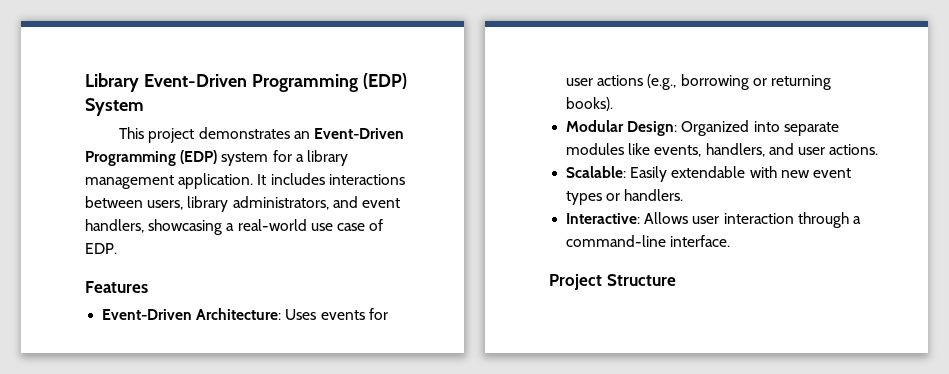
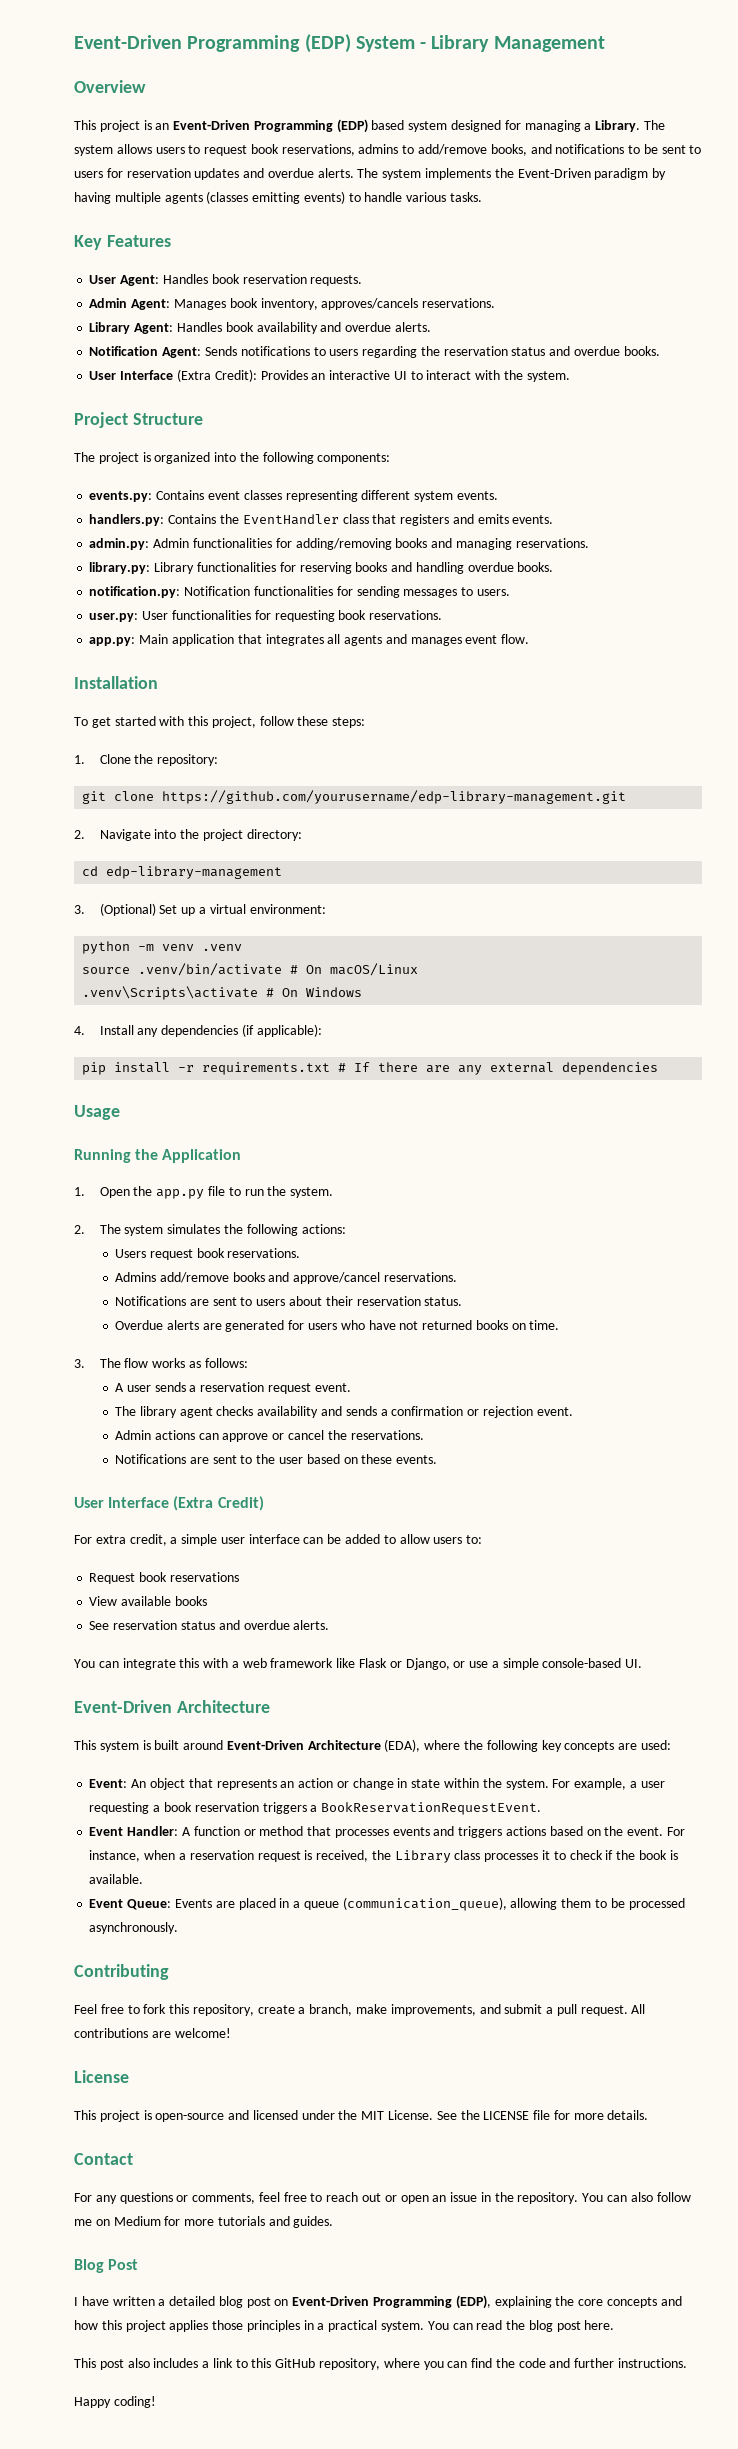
- Library Event-Driven Programming (EDP) System
- This project demonstrates an Event-Driven Programming (EDP) system for a library management application. It includes interactions between users, library administrators, and event handlers, showcasing a real-world use case of EDP.
- Features
- Event-Driven Architecture: Uses events for user actions (e.g., borrowing or returning books).
- Modular Design: Organized into separate modules like events, handlers, and user actions.
- Scalable: Easily extendable with new event types or handlers.
- Interactive: Allows user interaction through a command-line interface.
+ Event-Driven Programming (EDP) System - Library Management
+ Overview
+ This project is an Event-Driven Programming (EDP) based system designed for managing a Library. The system allows users to request book reservations, admins to add/remove books, and notifications to be sent to users for reservation updates and overdue alerts. The system implements the Event-Driven paradigm by having multiple agents (classes emitting events) to handle various tasks.
+ Key Features
+ User Agent: Handles book reservation requests.
+ Admin Agent: Manages book inventory, approves/cancels reservations.
+ Library Agent: Handles book availability and overdue alerts.
+ Notification Agent: Sends notifications to users regarding the reservation status and overdue books.
+ User Interface (Extra Credit): Provides an interactive UI to interact with the system.
  Project Structure
+ The project is organized into the following components:
+ events.py: Contains event classes representing different system events.
+ handlers.py: Contains the EventHandler class that registers and emits events.
+ admin.py: Admin functionalities for adding/removing books and managing reservations.
+ library.py: Library functionalities for reserving books and handling overdue books.
+ notification.py: Notification functionalities for sending messages to users.
+ user.py: User functionalities for requesting book reservations.
+ app.py: Main application that integrates all agents and manages event flow.
+ Installation
+ To get started with this project, follow these steps:
+ 1. Clone the repository:
+ git clone https://github.com/yourusername/edp-library-management.git
+ 2. Navigate into the project directory:
+ cd edp-library-management
+ 3. (Optional) Set up a virtual environment:
+ python -m venv .venv
+ source .venv/bin/activate # On macOS/Linux
+ .venv\Scripts\activate # On Windows
+ 4. Install any dependencies (if applicable):
+ pip install -r requirements.txt # If there are any external dependencies
+ Usage
+ Running the Application
+ 1. Open the app.py file to run the system.
+ 2. The system simulates the following actions:
+ Users request book reservations.
+ Admins add/remove books and approve/cancel reservations.
+ Notifications are sent to users about their reservation status.
+ Overdue alerts are generated for users who have not returned books on time.
+ 3. The flow works as follows:
+ A user sends a reservation request event.
+ The library agent checks availability and sends a confirmation or rejection event.
+ Admin actions can approve or cancel the reservations.
+ Notifications are sent to the user based on these events.
+ User Interface (Extra Credit)
+ For extra credit, a simple user interface can be added to allow users to:
+ Request book reservations
+ View available books
+ See reservation status and overdue alerts.
+ You can integrate this with a web framework like Flask or Django, or use a simple console-based UI.
+ Event-Driven Architecture
+ This system is built around Event-Driven Architecture (EDA), where the following key concepts are used:
+ Event: An object that represents an action or change in state within the system. For example, a user requesting a book reservation triggers a BookReservationRequestEvent.
+ Event Handler: A function or method that processes events and triggers actions based on the event. For instance, when a reservation request is received, the Library class processes it to check if the book is available.
+ Event Queue: Events are placed in a queue (communication_queue), allowing them to be processed asynchronously.
+ Contributing
+ Feel free to fork this repository, create a branch, make improvements, and submit a pull request. All contributions are welcome!
+ License
+ This project is open-source and licensed under the MIT License. See the LICENSE file for more details.
+ Contact
+ For any questions or comments, feel free to reach out or open an issue in the repository. You can also follow me on Medium for more tutorials and guides.
+ Blog Post
+ I have written a detailed blog post on Event-Driven Programming (EDP), explaining the core concepts and how this project applies those principles in a practical system. You can read the blog post here.
+ This post also includes a link to this GitHub repository, where you can find the code and further instructions.
+ Happy coding!

